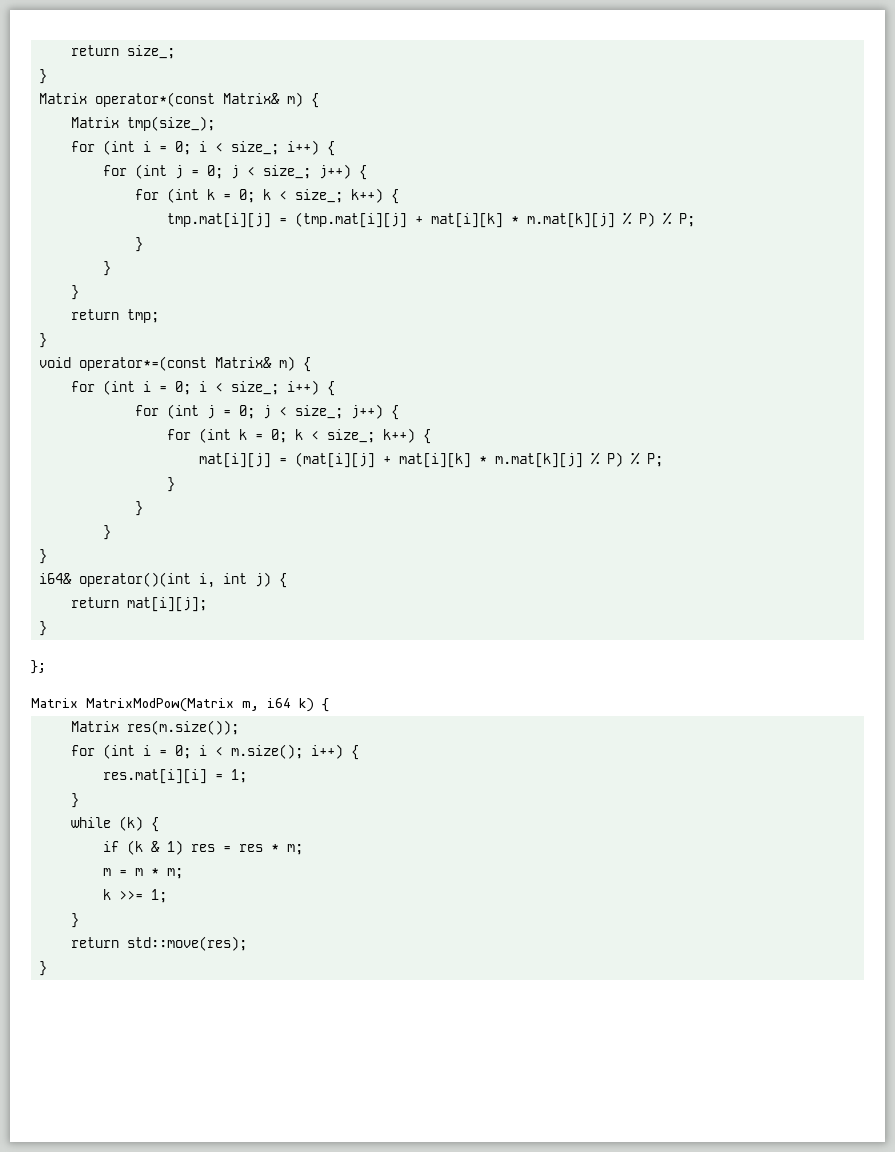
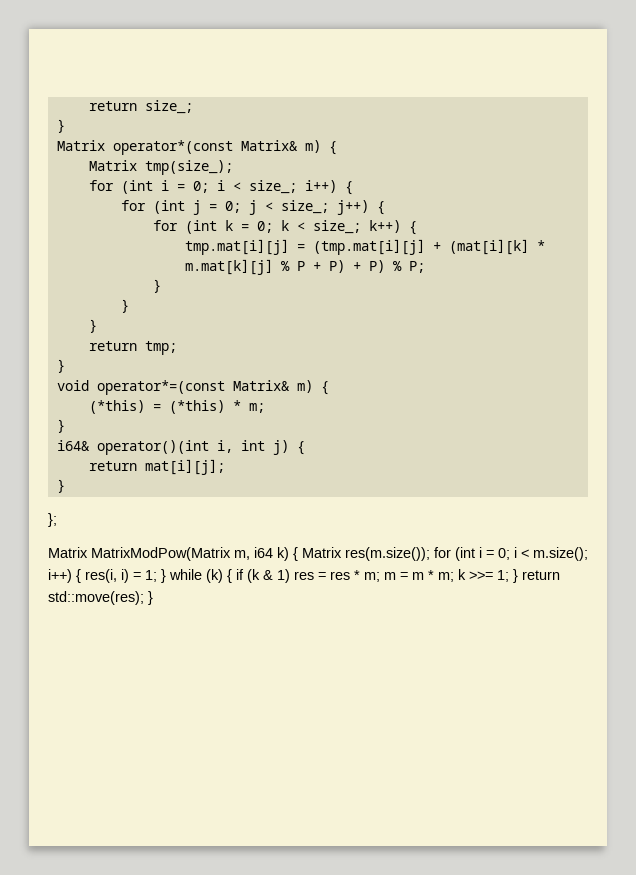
- tmp.mat[i][j] = (tmp.mat[i][j] + mat[i][k] * m.mat[k][j] % P) % P;
+ tmp.mat[i][j] = (tmp.mat[i][j] + (mat[i][k] * m.mat[k][j] % P + P) + P) % P;
  void operator*=(const Matrix& m) {
- for (int i = 0; i < size_; i++) {
- for (int j = 0; j < size_; j++) {
- for (int k = 0; k < size_; k++) {
- mat[i][j] = (mat[i][j] + mat[i][k] * m.mat[k][j] % P) % P;
- }
- }
- }
+ (*this) = (*this) * m;
- Matrix MatrixModPow(Matrix m, i64 k) {
- Matrix res(m.size());
- for (int i = 0; i < m.size(); i++) {
- res.mat[i][i] = 1;
- }
- while (k) {
- if (k & 1) res = res * m;
- m = m * m;
- k >>= 1;
- }
- return std::move(res);
- }
+ Matrix MatrixModPow(Matrix m, i64 k) { Matrix res(m.size()); for (int i = 0; i < m.size(); i++) { res(i, i) = 1; } while (k) { if (k & 1) res = res * m; m = m * m; k >>= 1; } return std::move(res); }

